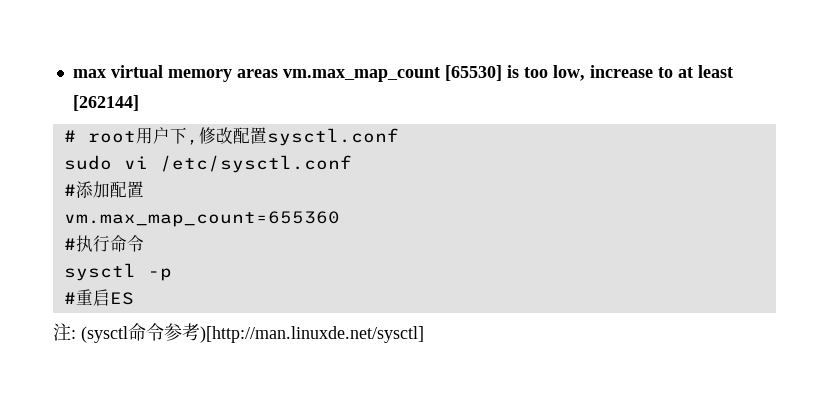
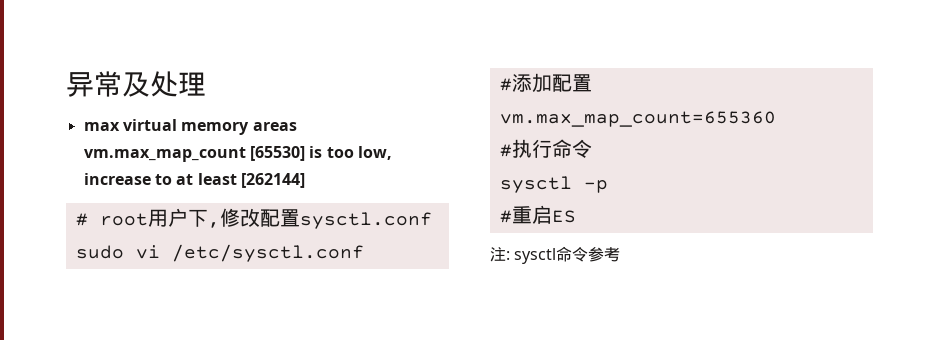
+ 异常及处理
- 注: (sysctl命令参考)[http://man.linuxde.net/sysctl]
+ 注: sysctl命令参考

